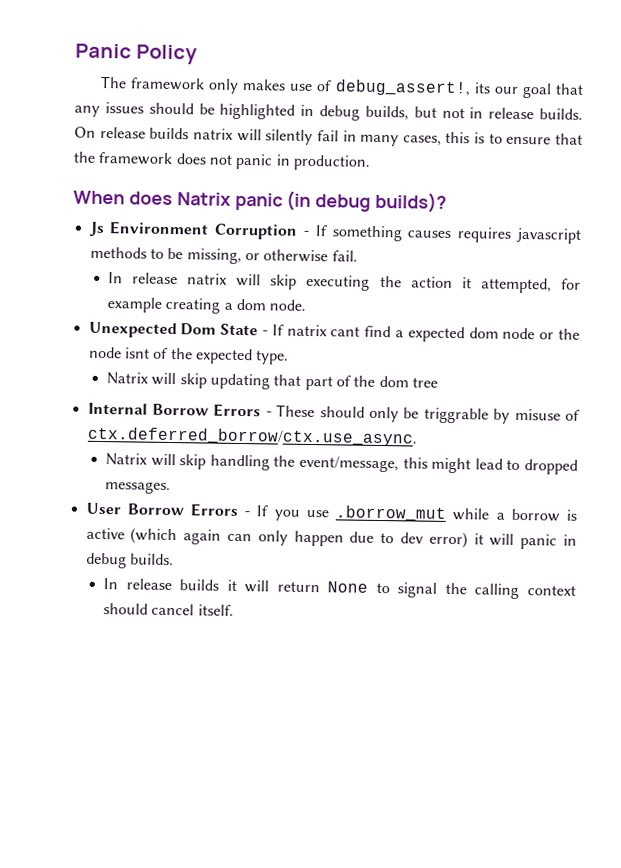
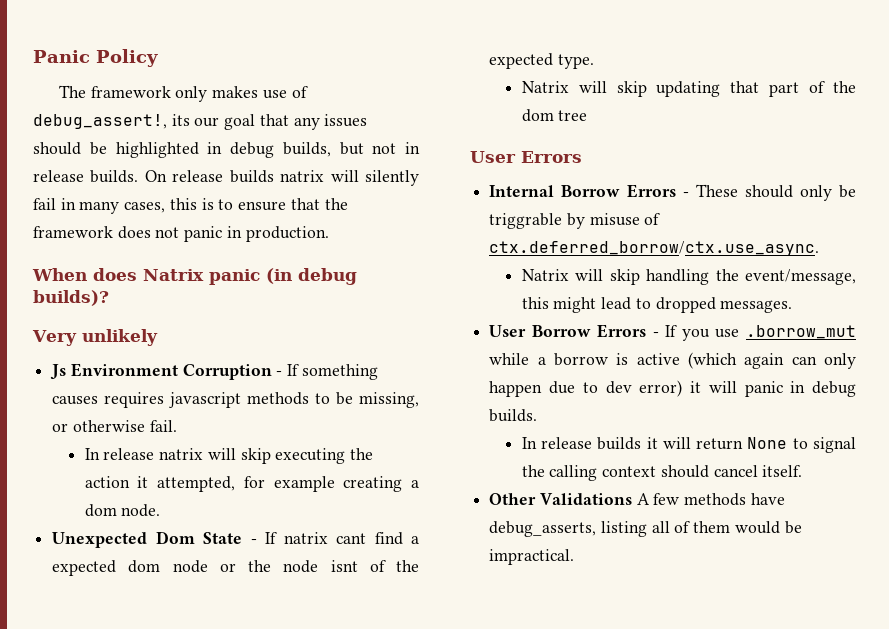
+ Very unlikely
+ User Errors
+ Other Validations A few methods have debug_asserts, listing all of them would be impractical.

